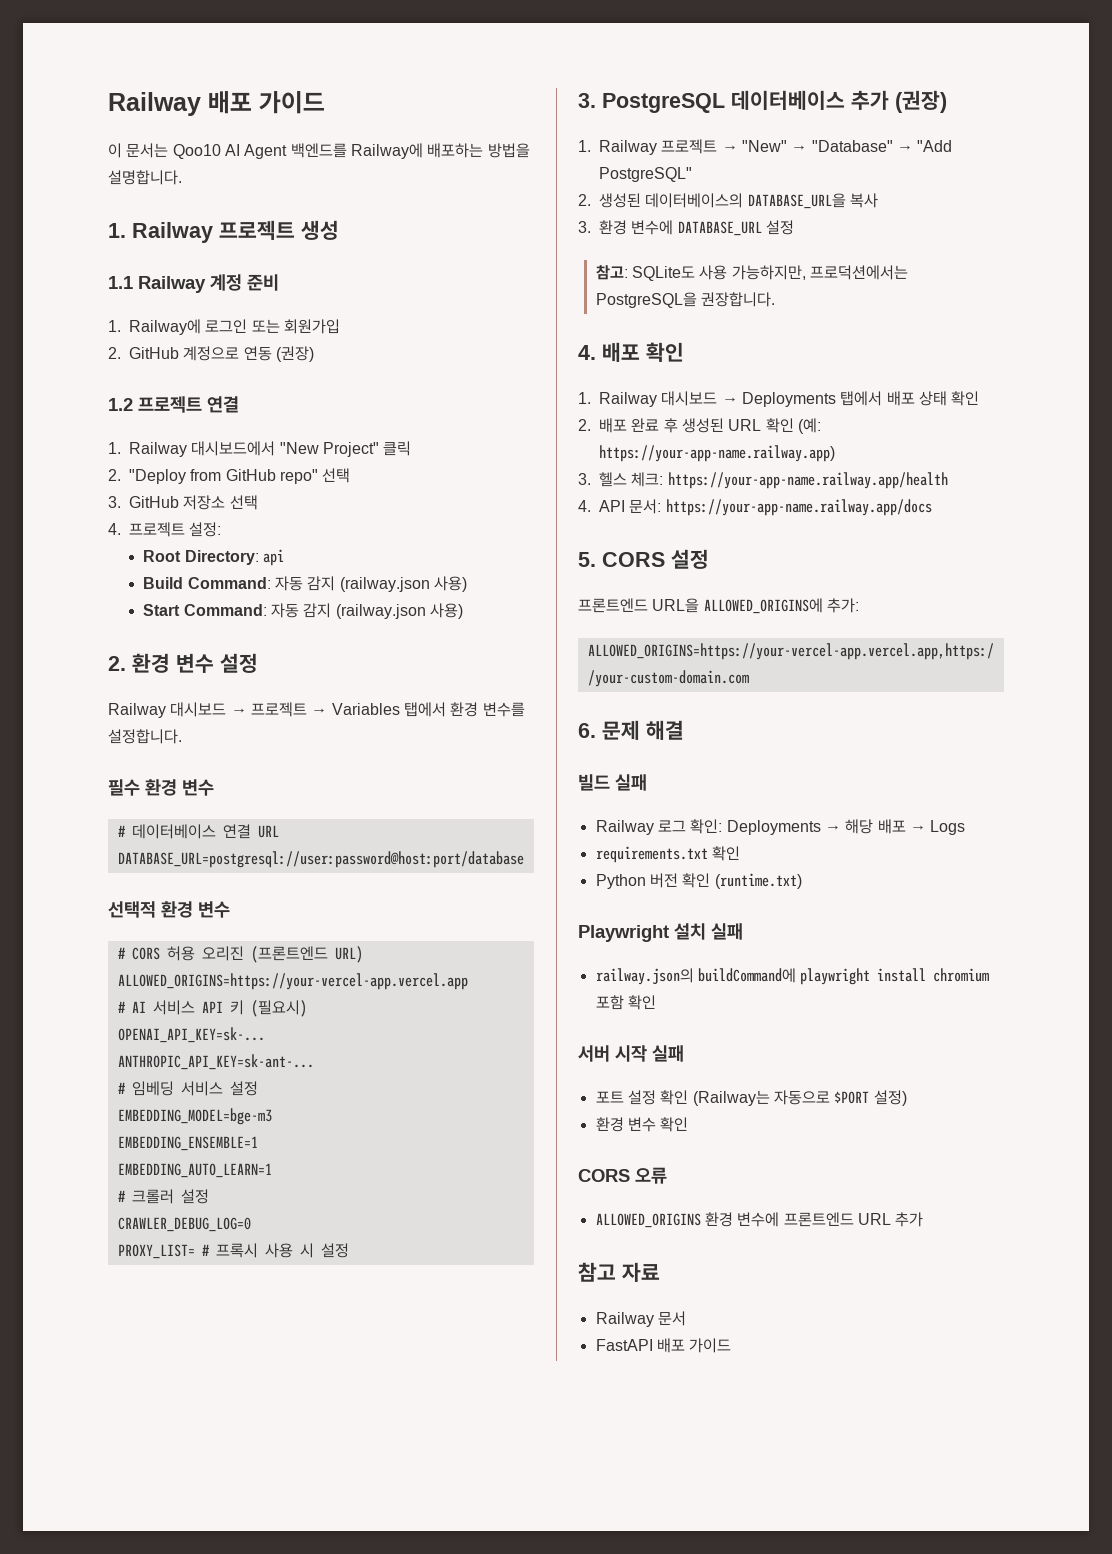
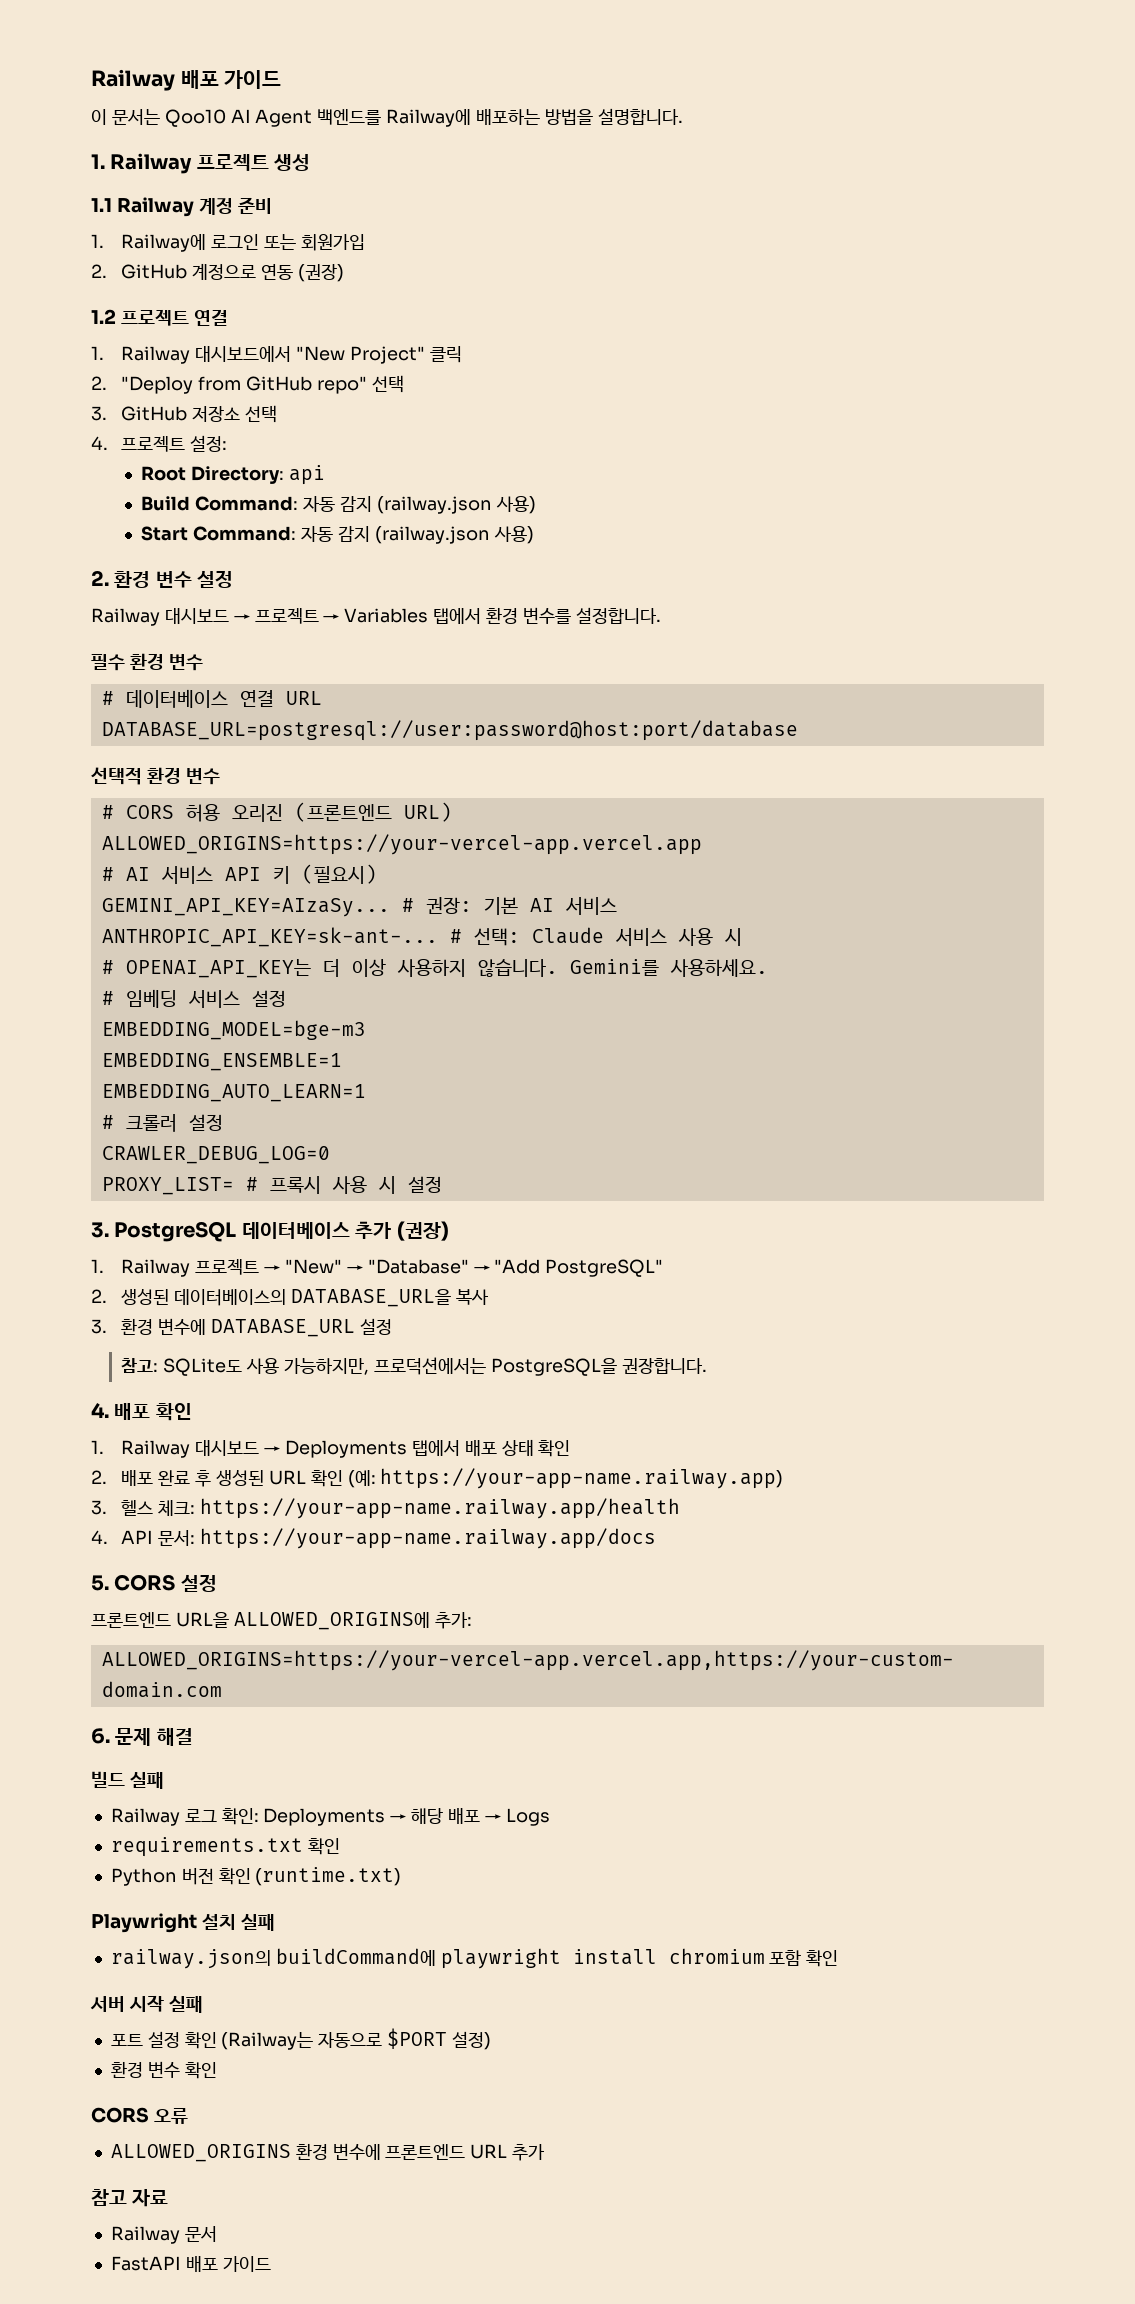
- OPENAI_API_KEY=sk-...
- ANTHROPIC_API_KEY=sk-ant-...
+ GEMINI_API_KEY=AIzaSy... # 권장: 기본 AI 서비스
+ ANTHROPIC_API_KEY=sk-ant-... # 선택: Claude 서비스 사용 시
+ # OPENAI_API_KEY는 더 이상 사용하지 않습니다. Gemini를 사용하세요.

